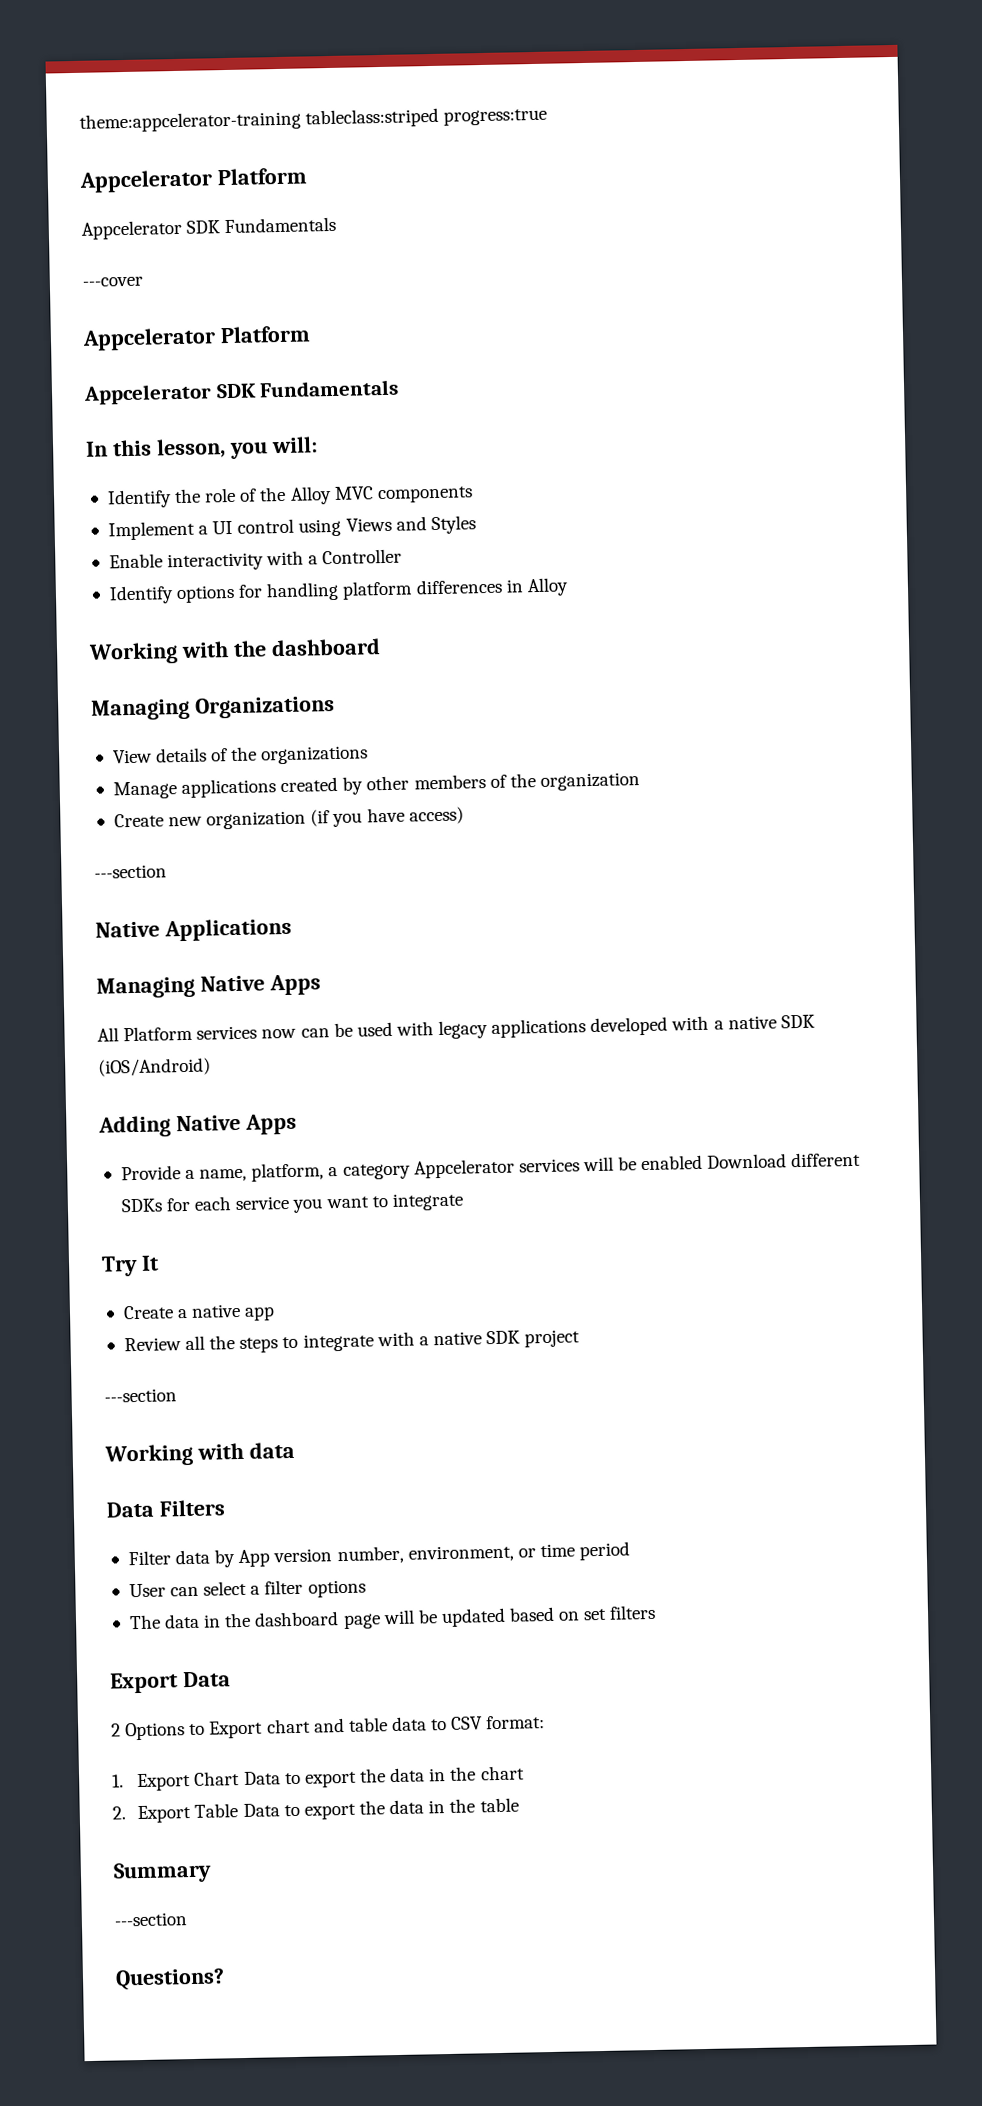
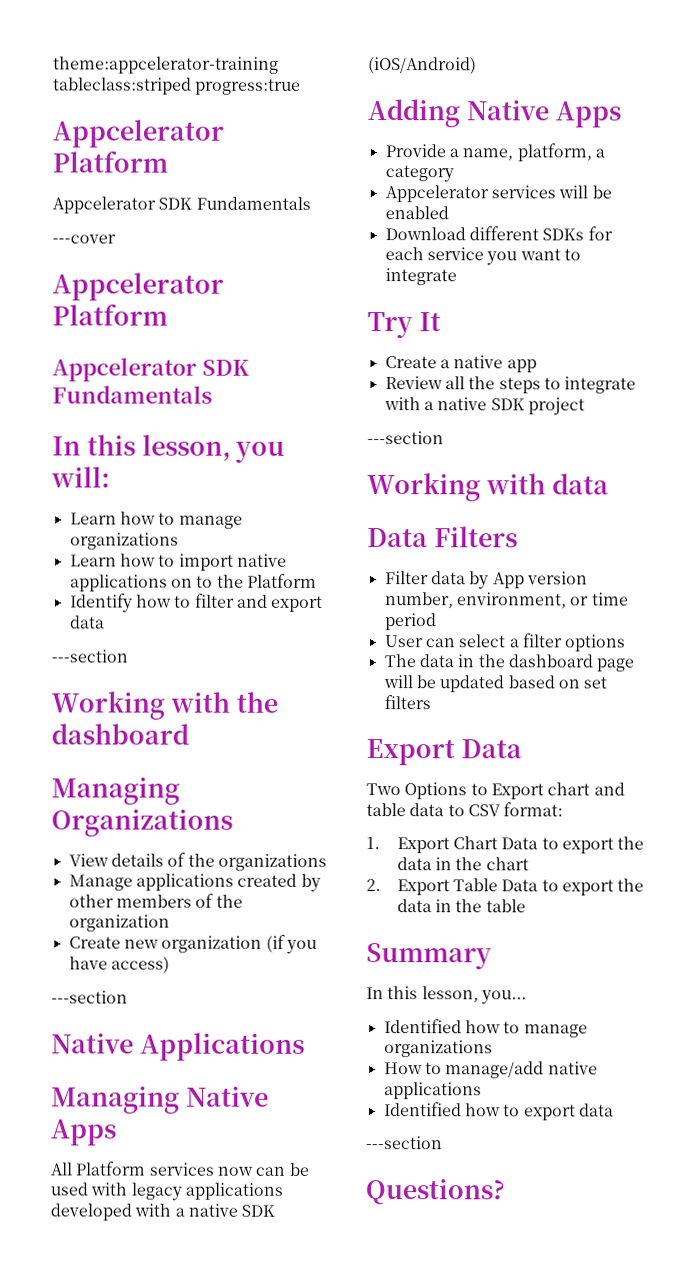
- Identify the role of the Alloy MVC components
- Implement a UI control using Views and Styles
- Enable interactivity with a Controller
- Identify options for handling platform differences in Alloy
+ Learn how to manage organizations
+ Learn how to import native applications on to the Platform
+ Identify how to filter and export data
+ ---section
- Provide a name, platform, a category Appcelerator services will be enabled Download different SDKs for each service you want to integrate
+ Provide a name, platform, a category
+ Appcelerator services will be enabled
+ Download different SDKs for each service you want to integrate
- 2 Options to Export chart and table data to CSV format:
+ Two Options to Export chart and table data to CSV format:
+ In this lesson, you...
+ Identified how to manage organizations
+ How to manage/add native applications
+ Identified how to export data

